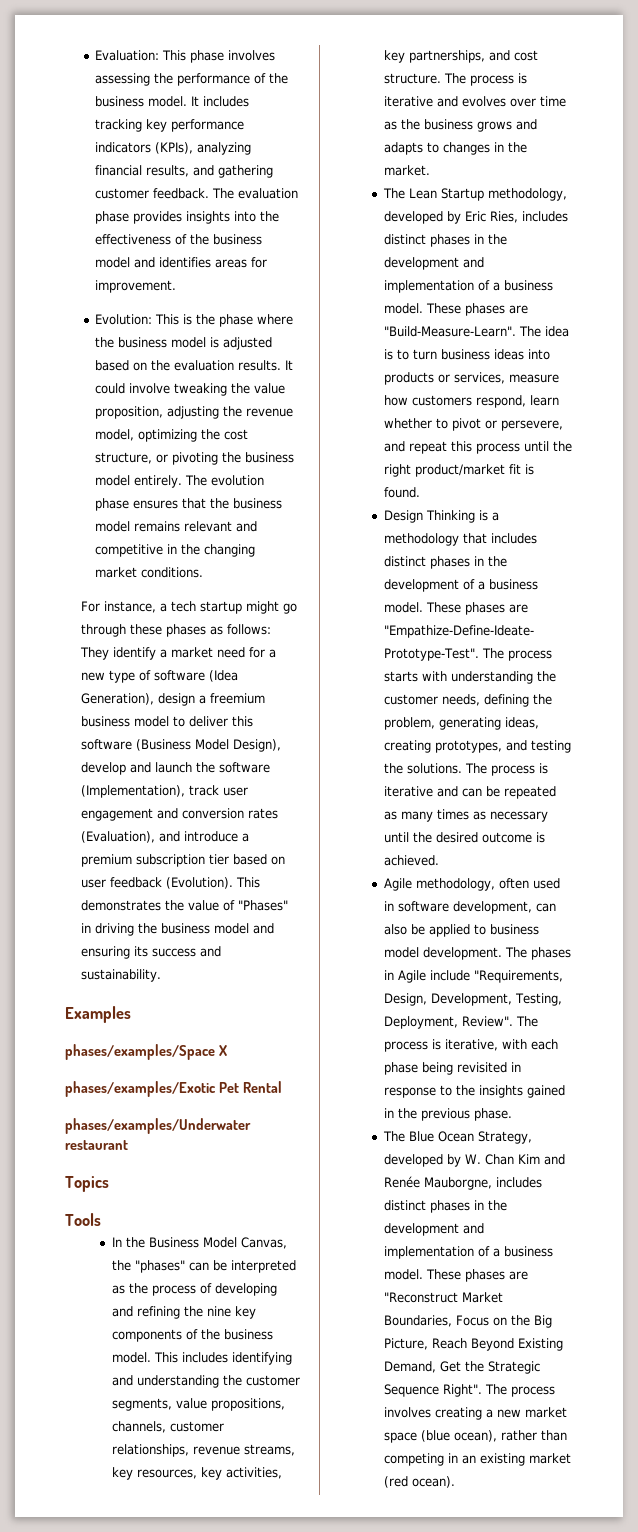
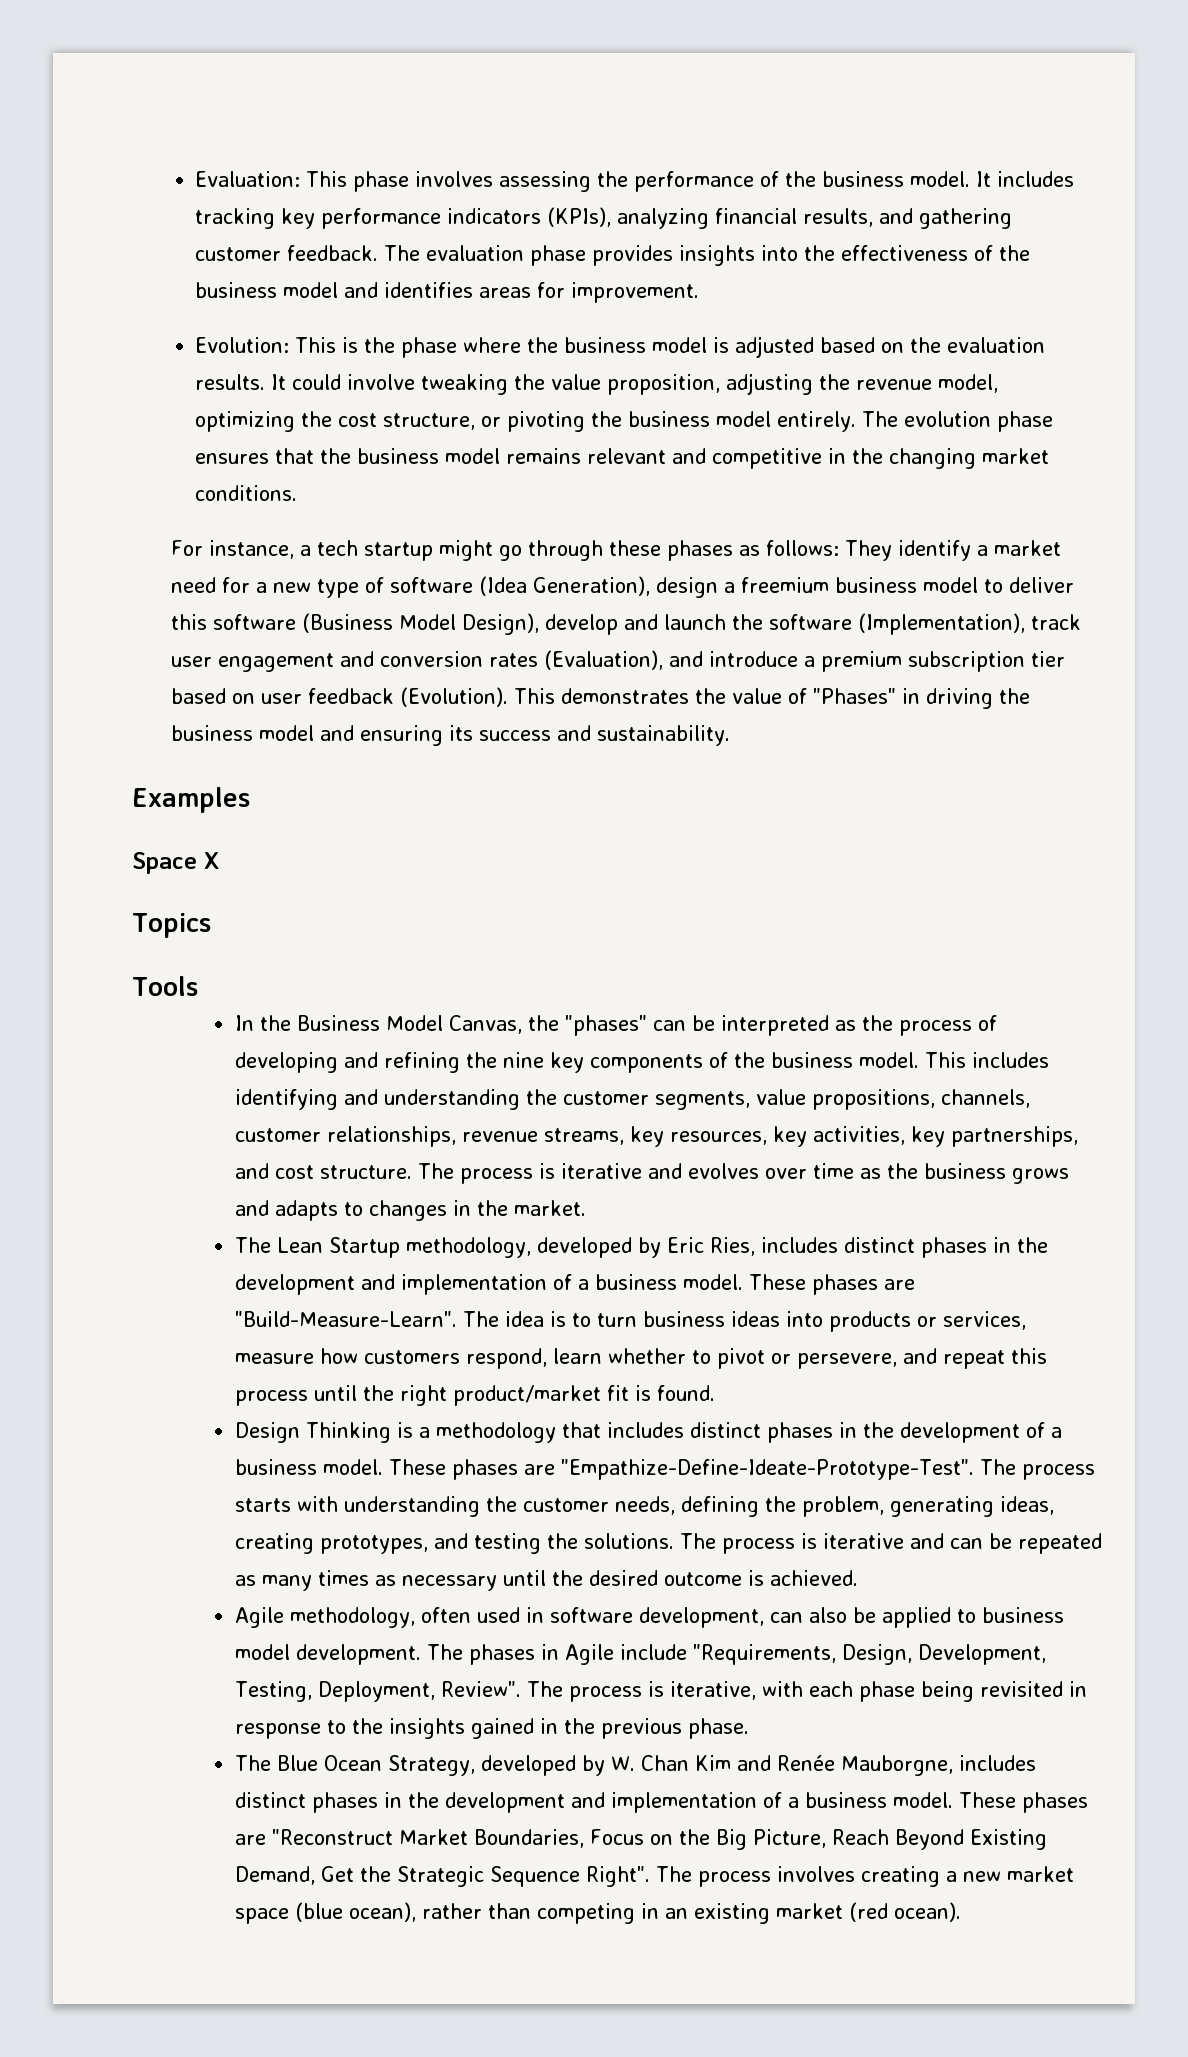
- phases/examples/Space X
+ Space X
- phases/examples/Exotic Pet Rental
- phases/examples/Underwater restaurant

